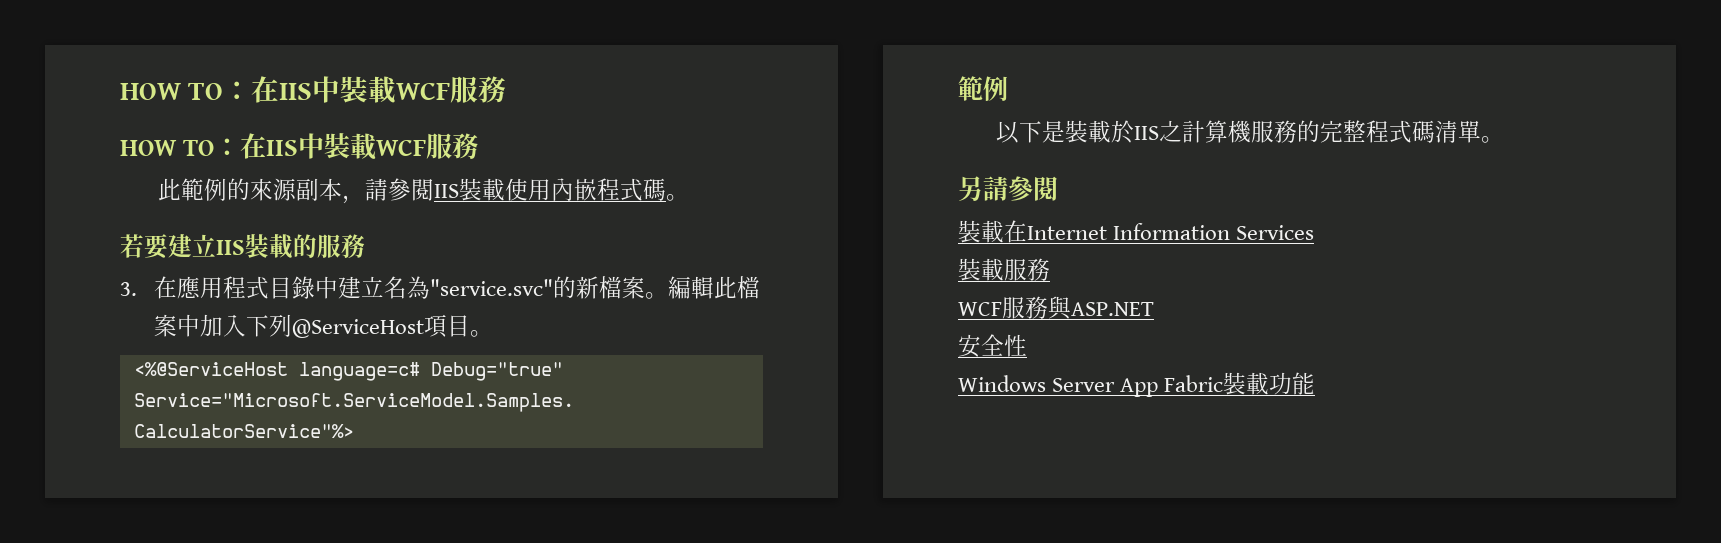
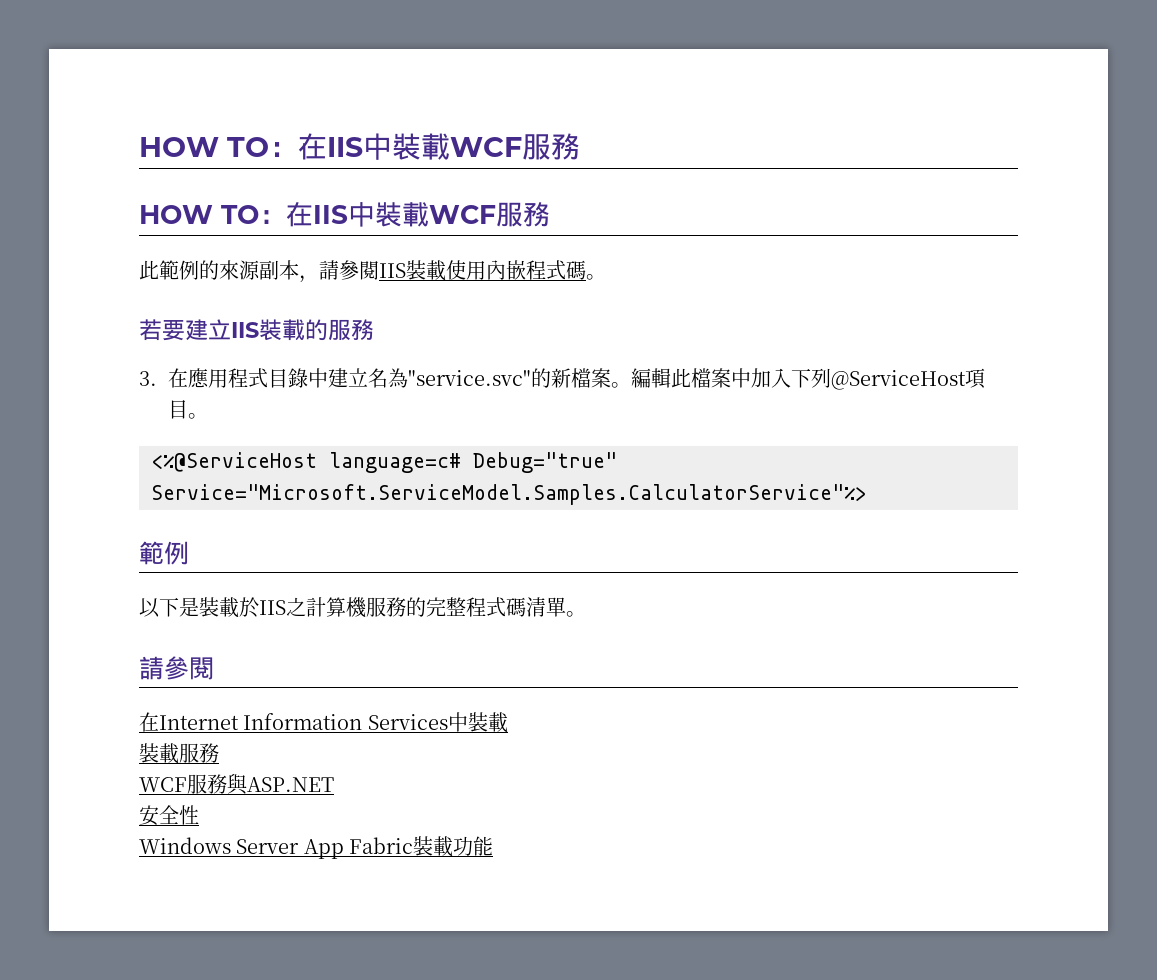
  以下是裝載於IIS之計算機服務的完整程式碼清單。
- 另請參閱
+ 請參閱
- 裝載在Internet Information Services
+ 在Internet Information Services中裝載

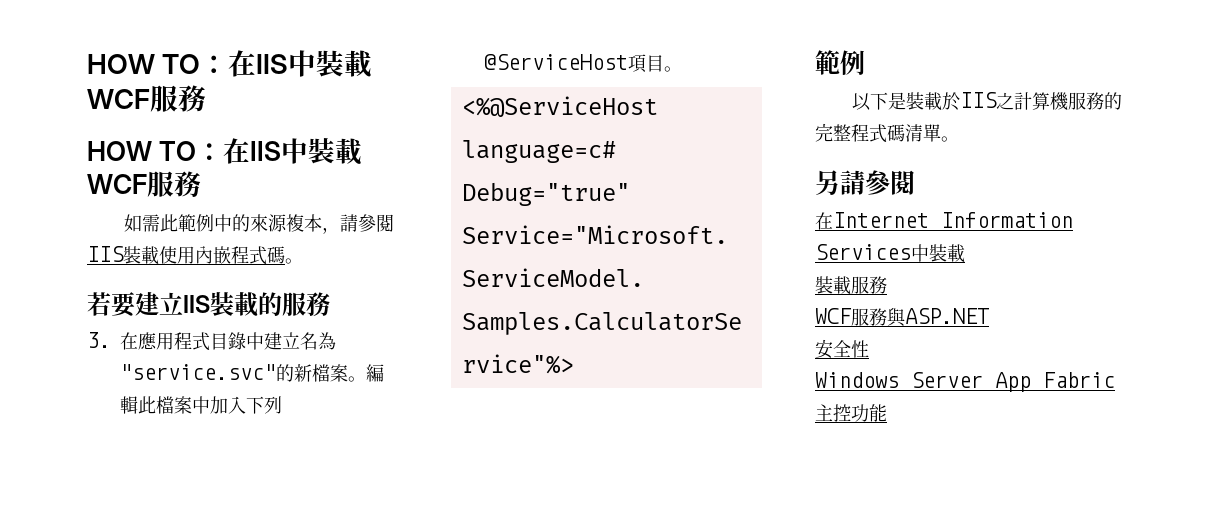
- 此範例的來源副本，請參閱IIS裝載使用內嵌程式碼。
+ 如需此範例中的來源複本，請參閱IIS裝載使用內嵌程式碼。
  以下是裝載於IIS之計算機服務的完整程式碼清單。
- 請參閱
+ 另請參閱
- Windows Server App Fabric裝載功能
+ Windows Server App Fabric主控功能

